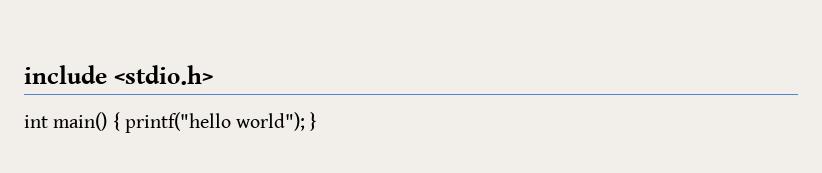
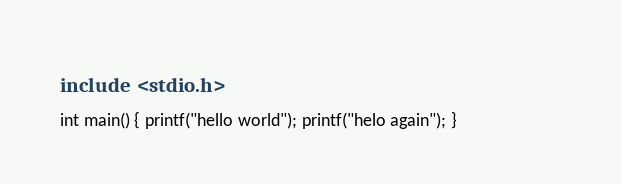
- int main() { printf("hello world"); }
+ int main() { printf("hello world"); printf("helo again"); }

